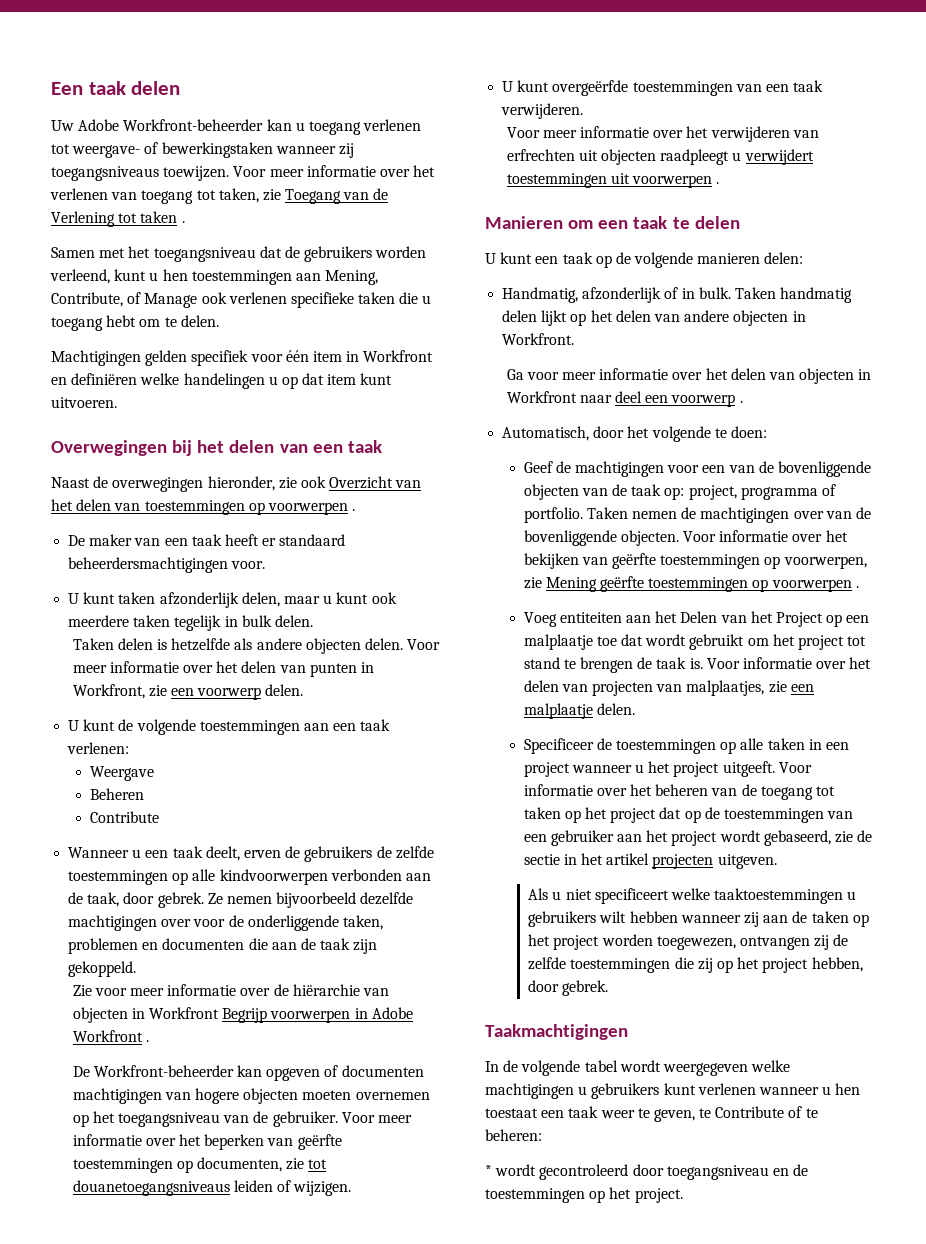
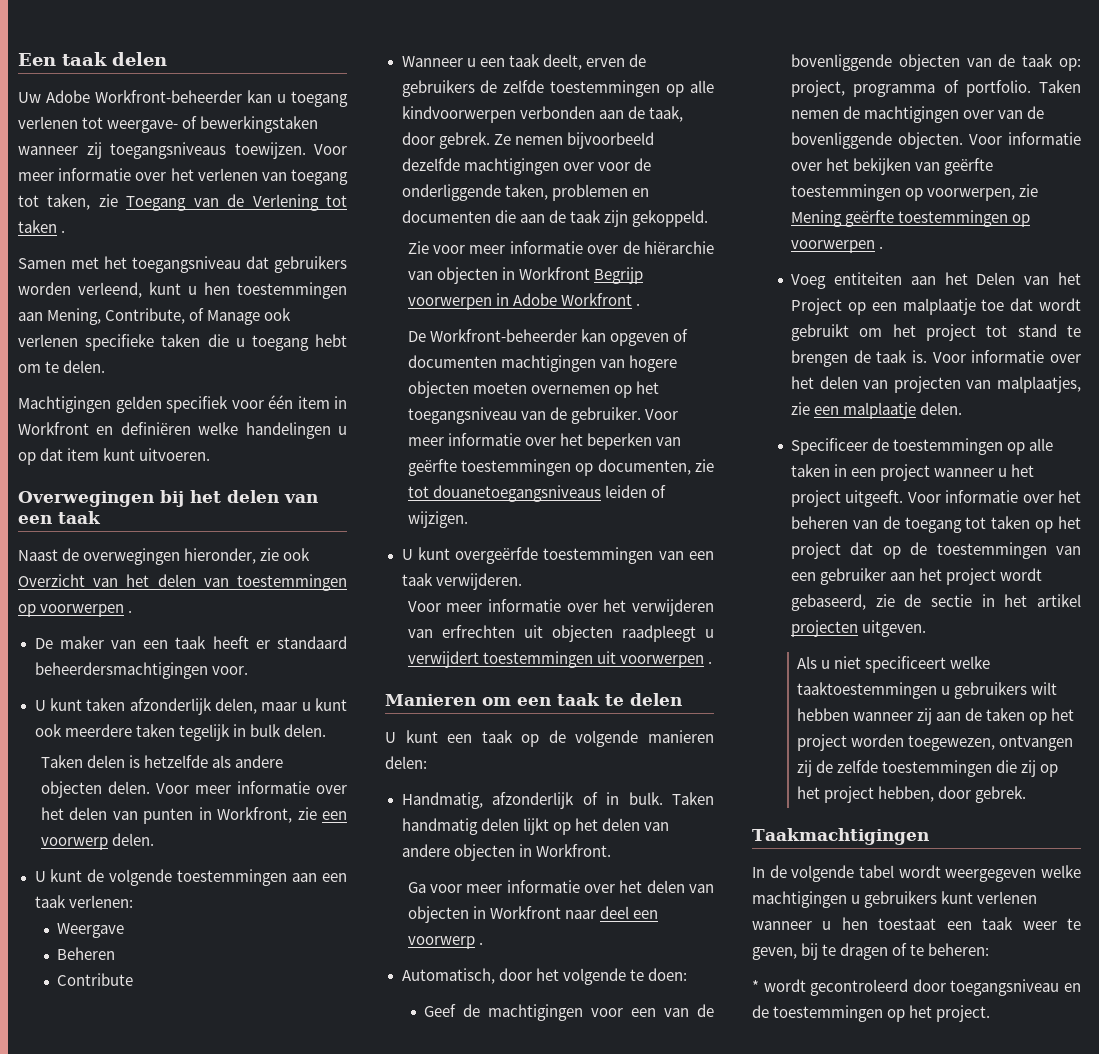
- Samen met het toegangsniveau dat de gebruikers worden verleend, kunt u hen toestemmingen aan Mening, Contribute, of Manage ook verlenen specifieke taken die u toegang hebt om te delen.
+ Samen met het toegangsniveau dat gebruikers worden verleend, kunt u hen toestemmingen aan Mening, Contribute, of Manage ook verlenen specifieke taken die u toegang hebt om te delen.
- In de volgende tabel wordt weergegeven welke machtigingen u gebruikers kunt verlenen wanneer u hen toestaat een taak weer te geven, te Contribute of te beheren:
+ In de volgende tabel wordt weergegeven welke machtigingen u gebruikers kunt verlenen wanneer u hen toestaat een taak weer te geven, bij te dragen of te beheren:

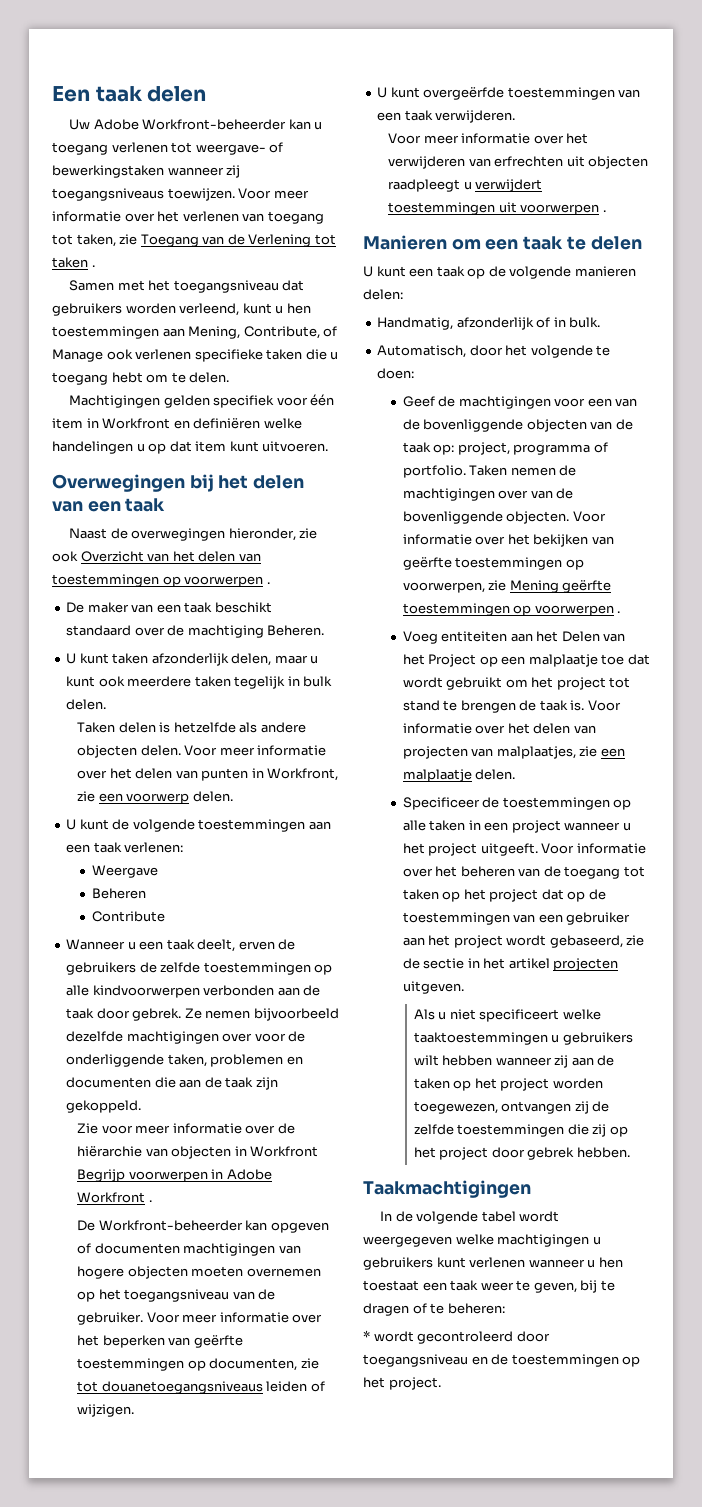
- De maker van een taak heeft er standaard beheerdersmachtigingen voor.
+ De maker van een taak beschikt standaard over de machtiging Beheren.
- Wanneer u een taak deelt, erven de gebruikers de zelfde toestemmingen op alle kindvoorwerpen verbonden aan de taak, door gebrek.
+ Wanneer u een taak deelt, erven de gebruikers de zelfde toestemmingen op alle kindvoorwerpen verbonden aan de taak door gebrek.
- Taken handmatig delen lijkt op het delen van andere objecten in Workfront.
- Ga voor meer informatie over het delen van objecten in Workfront naar deel een voorwerp .
- Als u niet specificeert welke taaktoestemmingen u gebruikers wilt hebben wanneer zij aan de taken op het project worden toegewezen, ontvangen zij de zelfde toestemmingen die zij op het project hebben, door gebrek.
+ Als u niet specificeert welke taaktoestemmingen u gebruikers wilt hebben wanneer zij aan de taken op het project worden toegewezen, ontvangen zij de zelfde toestemmingen die zij op het project door gebrek hebben.

